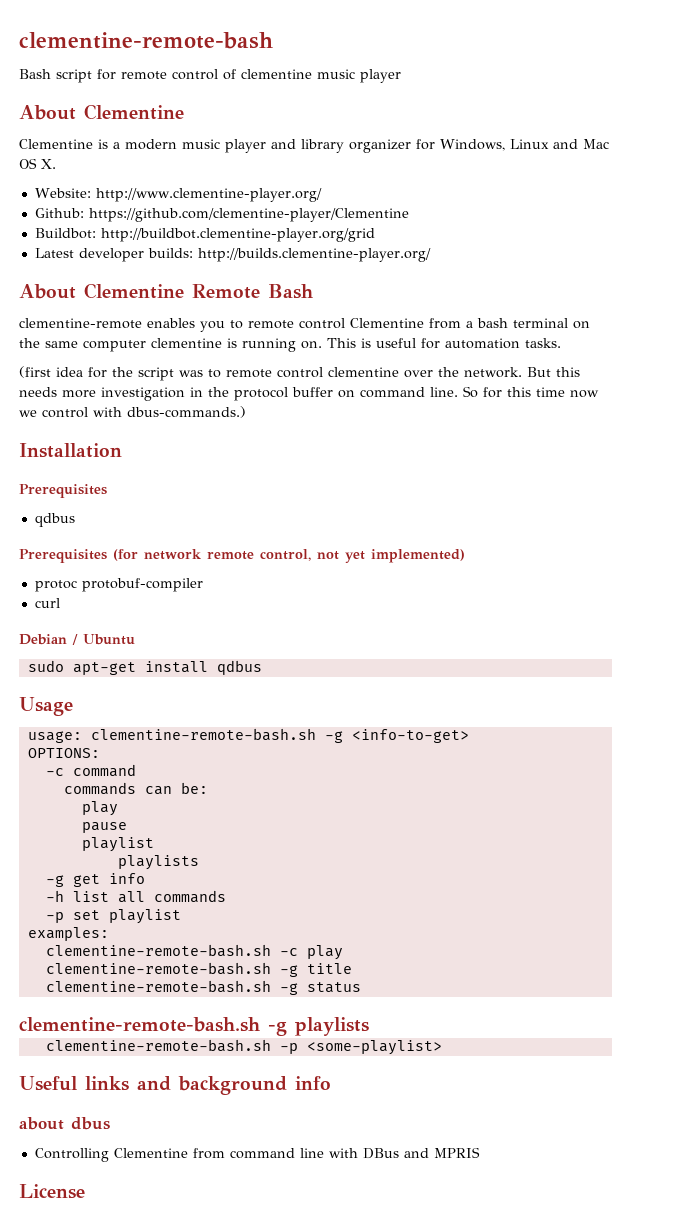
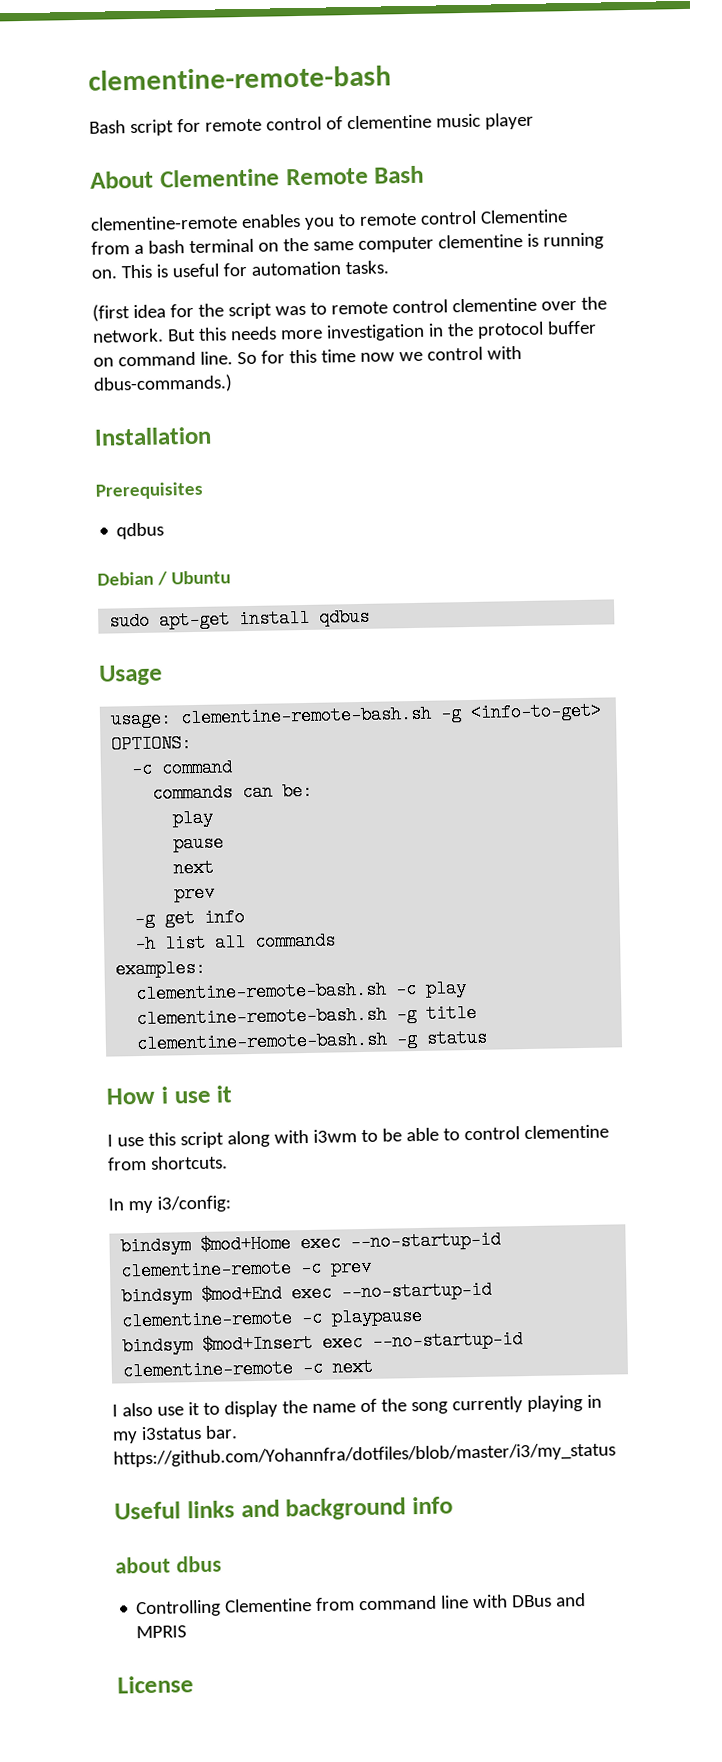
  Bash script for remote control of clementine music player
- About Clementine
- Clementine is a modern music player and library organizer for Windows, Linux and Mac OS X.
- Website: http://www.clementine-player.org/
- Github: https://github.com/clementine-player/Clementine
- Buildbot: http://buildbot.clementine-player.org/grid
- Latest developer builds: http://builds.clementine-player.org/
- Prerequisites (for network remote control, not yet implemented)
- protoc protobuf-compiler
- curl
  pause
- playlist
- playlists
+ next
+ prev
- -p set playlist
- clementine-remote-bash.sh -g playlists
- clementine-remote-bash.sh -p <some-playlist>
+ How i use it
+ I use this script along with i3wm to be able to control clementine from shortcuts.
+ In my i3/config:
+ bindsym $mod+Home exec --no-startup-id clementine-remote -c prev
+ bindsym $mod+End exec --no-startup-id clementine-remote -c playpause
+ bindsym $mod+Insert exec --no-startup-id clementine-remote -c next
+ I also use it to display the name of the song currently playing in my i3status bar. https://github.com/Yohannfra/dotfiles/blob/master/i3/my_status

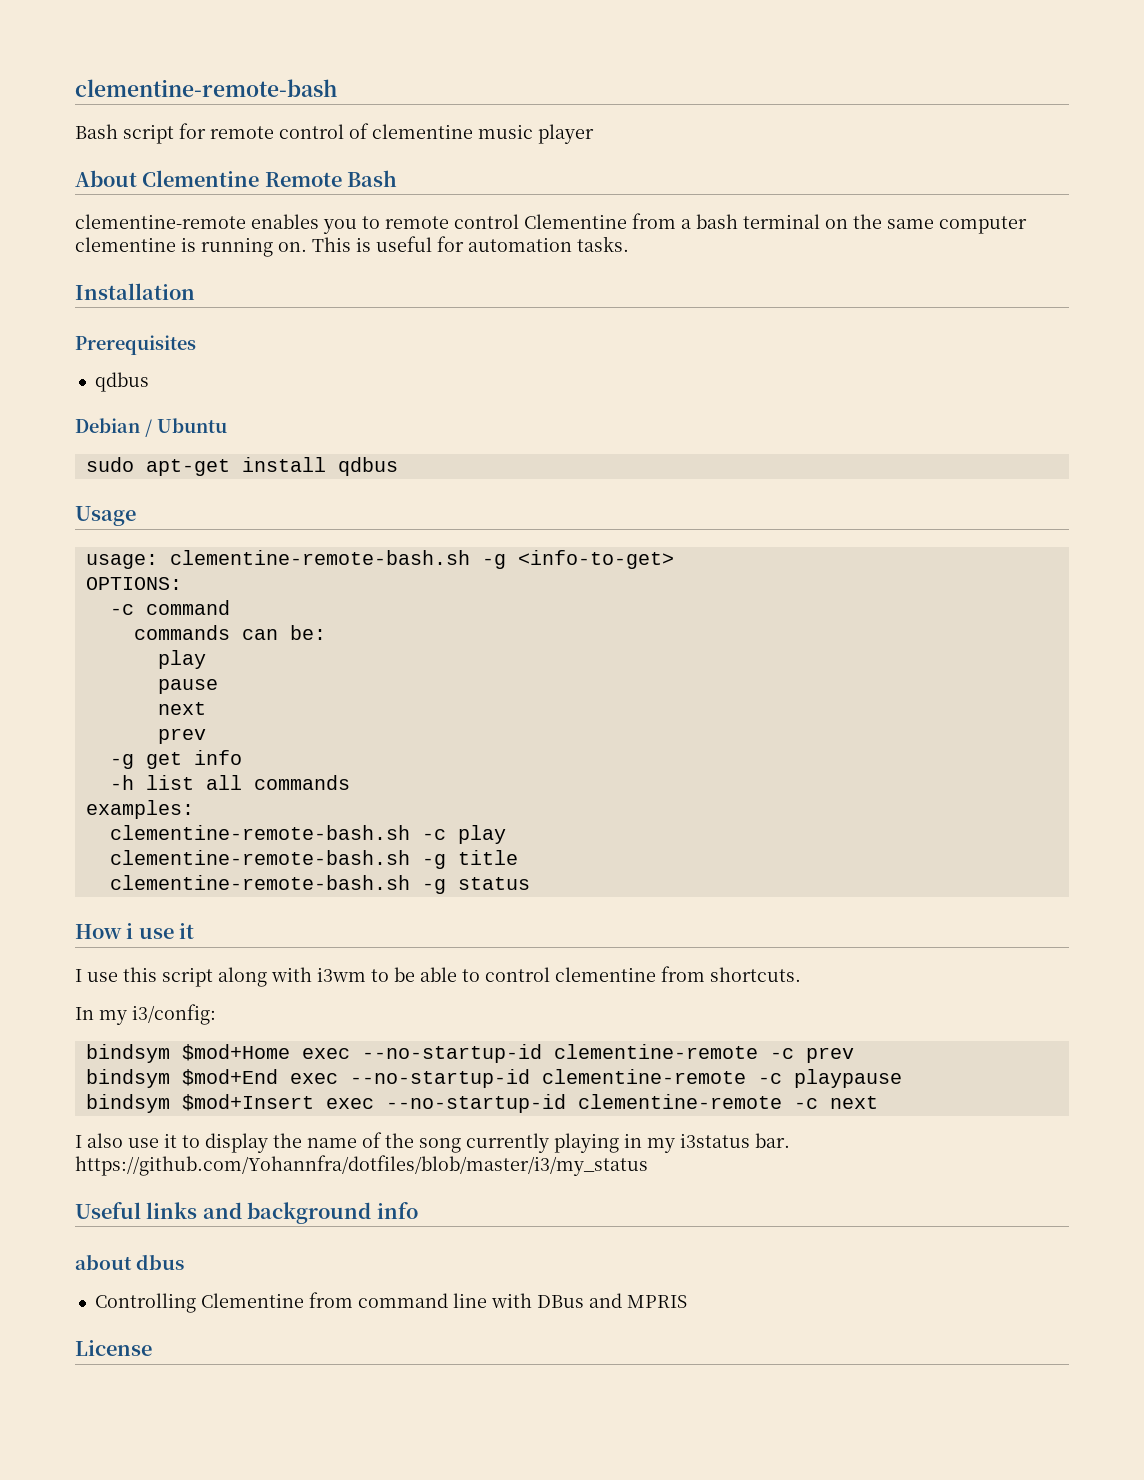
- (first idea for the script was to remote control clementine over the network. But this needs more investigation in the protocol buffer on command line. So for this time now we control with dbus-commands.)

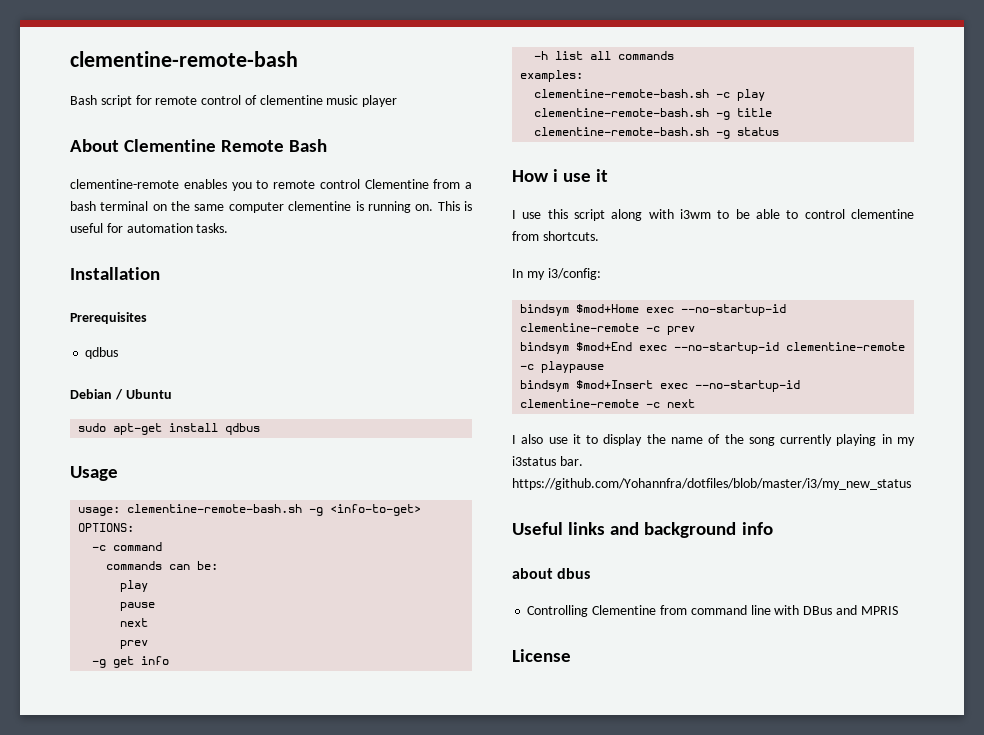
- I also use it to display the name of the song currently playing in my i3status bar. https://github.com/Yohannfra/dotfiles/blob/master/i3/my_status
+ I also use it to display the name of the song currently playing in my i3status bar. https://github.com/Yohannfra/dotfiles/blob/master/i3/my_new_status

